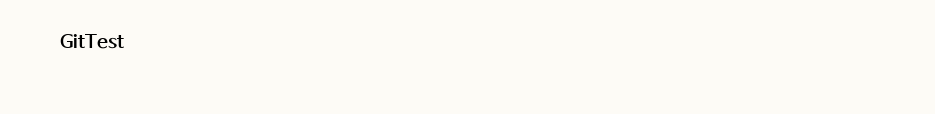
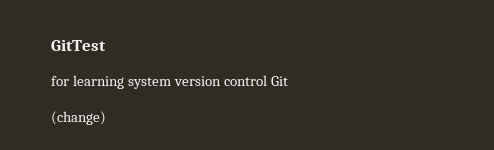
+ for learning system version control Git
+ (change)

